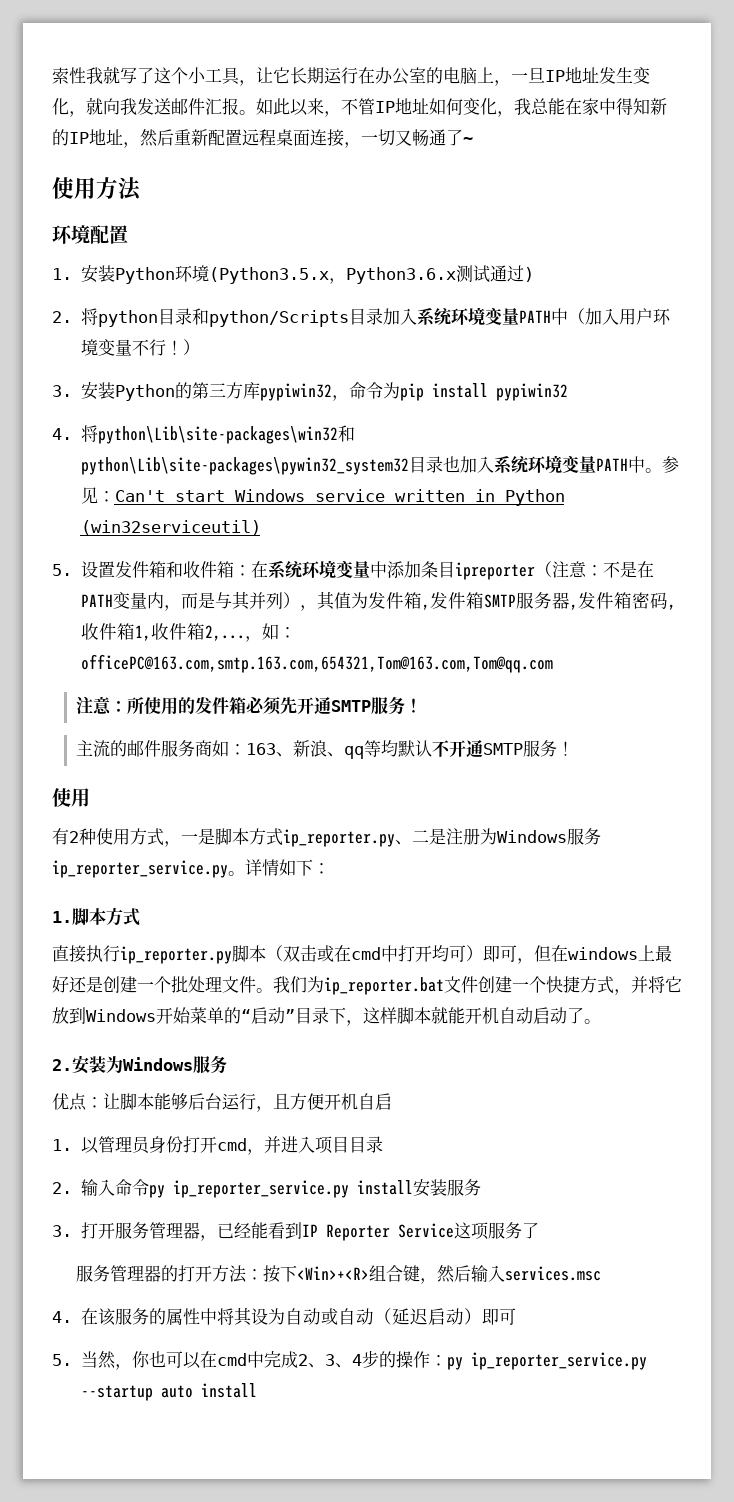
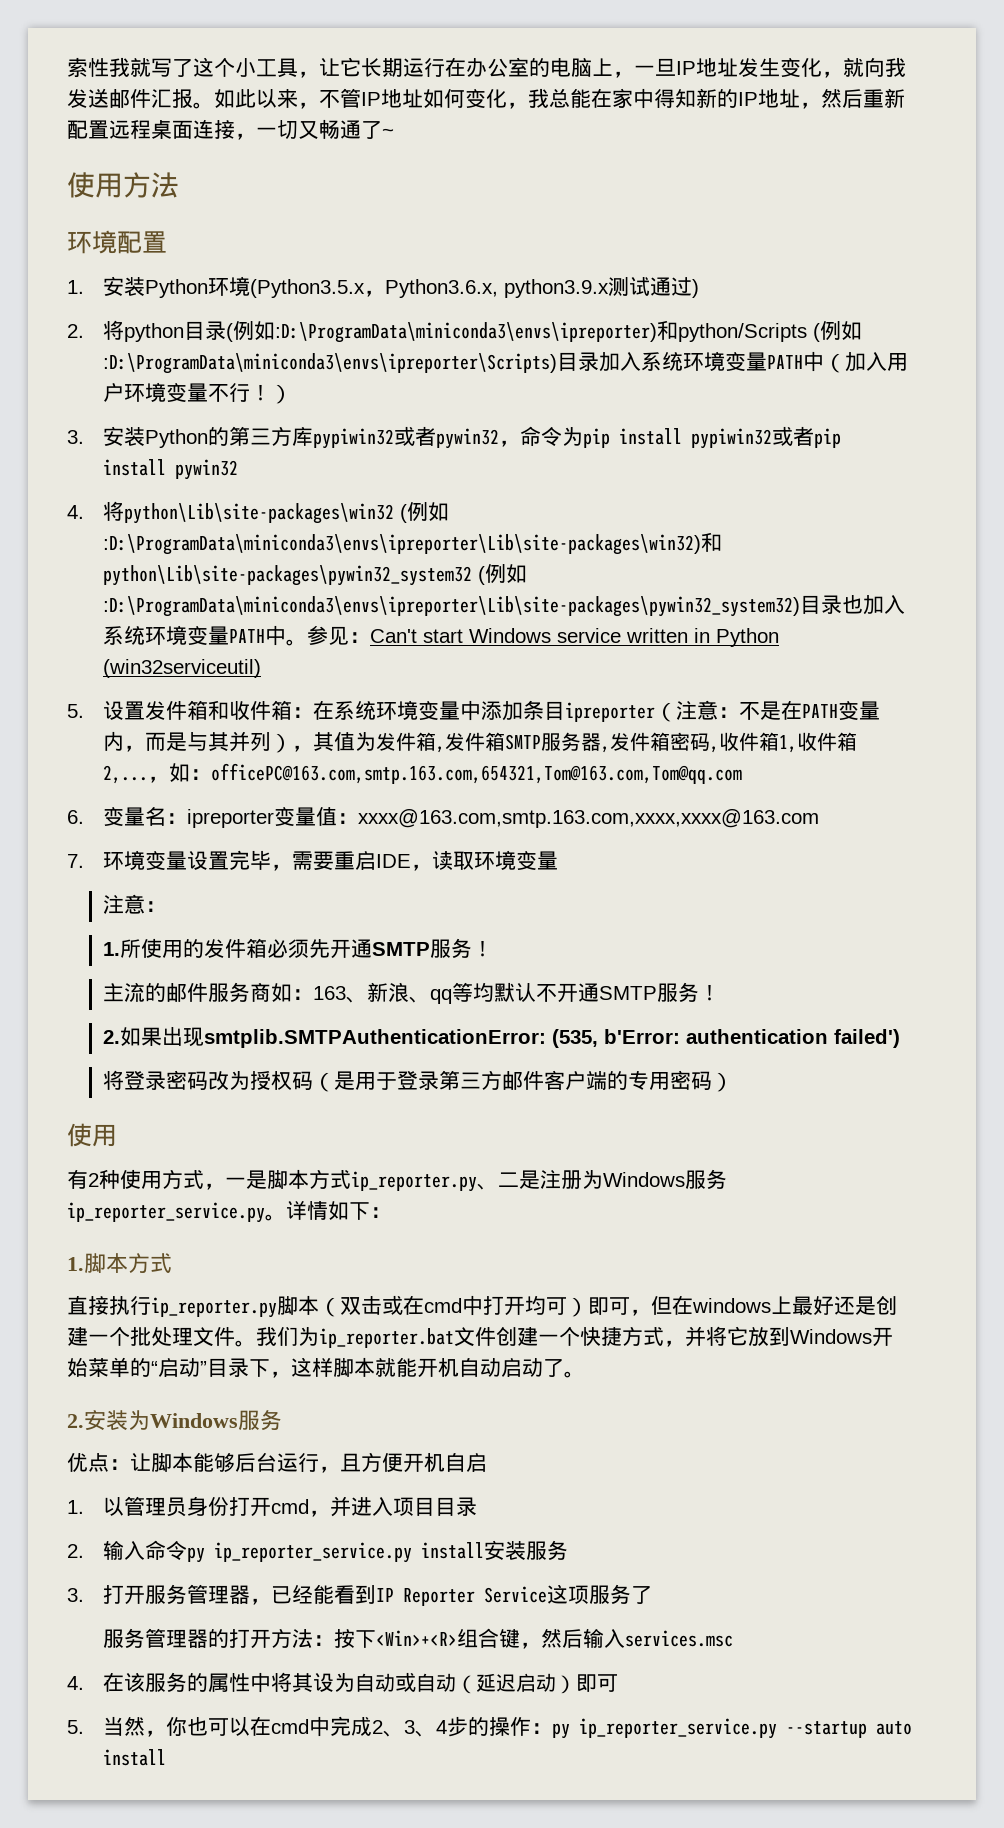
- 1.安装Python环境(Python3.5.x，Python3.6.x测试通过)
+ 1.安装Python环境(Python3.5.x，Python3.6.x, python3.9.x测试通过)
- 2.将python目录和python/Scripts目录加入系统环境变量PATH中（加入用户环境变量不行！）
+ 2.将python目录(例如:D:\ProgramData\miniconda3\envs\ipreporter)和python/Scripts (例如:D:\ProgramData\miniconda3\envs\ipreporter\Scripts)目录加入系统环境变量PATH中（加入用户环境变量不行！）
- 3.安装Python的第三方库pypiwin32，命令为pip install pypiwin32
+ 3.安装Python的第三方库pypiwin32或者pywin32，命令为pip install pypiwin32或者pip install pywin32
- 4.将python\Lib\site-packages\win32和python\Lib\site-packages\pywin32_system32目录也加入系统环境变量PATH中。
+ 4.将python\Lib\site-packages\win32 (例如:D:\ProgramData\miniconda3\envs\ipreporter\Lib\site-packages\win32)和python\Lib\site-packages\pywin32_system32 (例如:D:\ProgramData\miniconda3\envs\ipreporter\Lib\site-packages\pywin32_system32)目录也加入系统环境变量PATH中。
- 注意：所使用的发件箱必须先开通SMTP服务！
+ 6.变量名：ipreporter变量值：xxxx@163.com,smtp.163.com,xxxx,xxxx@163.com
+ 7.环境变量设置完毕，需要重启IDE，读取环境变量
+ 注意：
+ 1.所使用的发件箱必须先开通SMTP服务！
+ 2.如果出现smtplib.SMTPAuthenticationError: (535, b'Error: authentication failed')
+ 将登录密码改为授权码（是用于登录第三方邮件客户端的专用密码）

